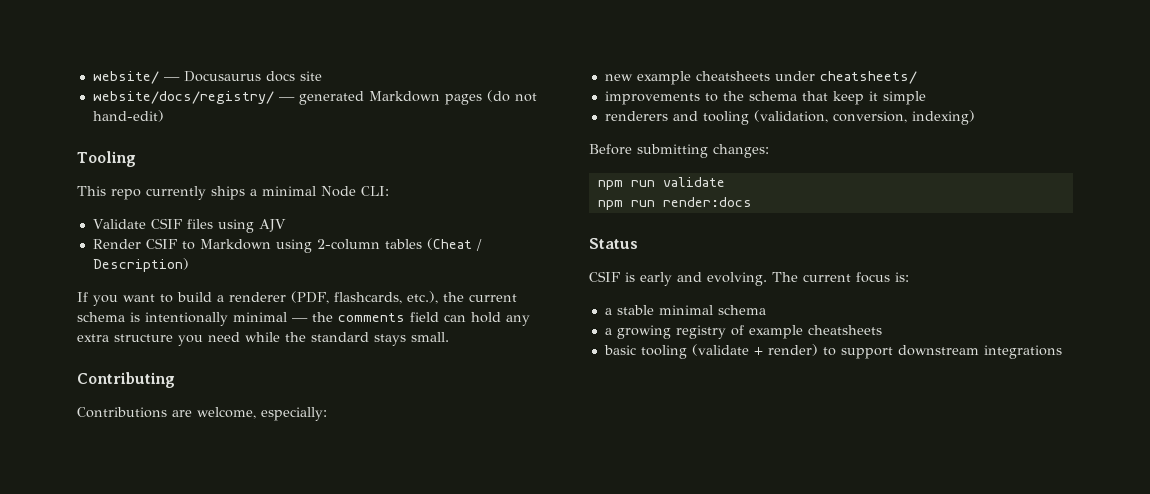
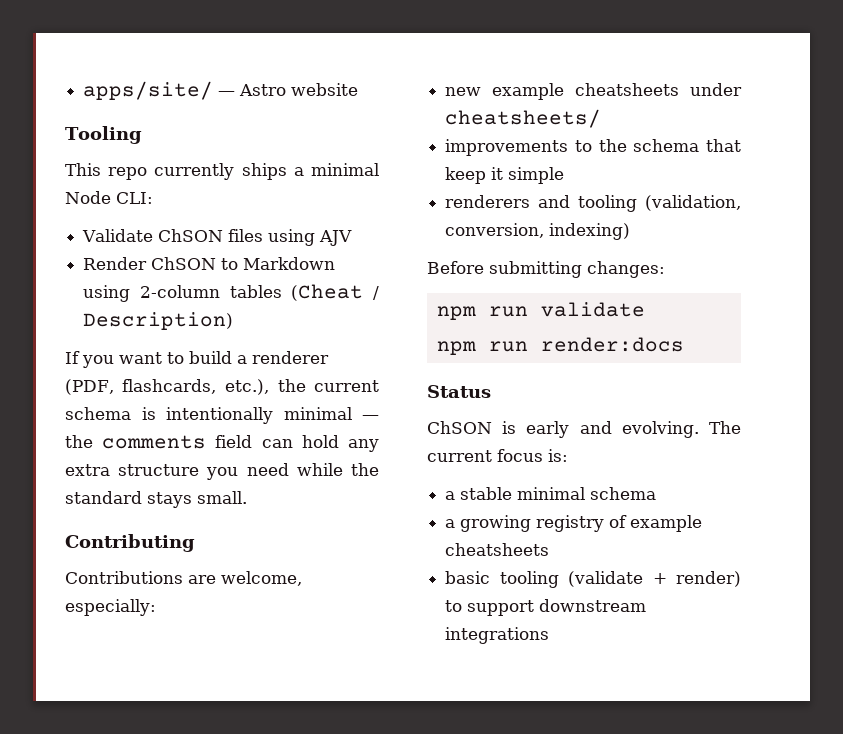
- website/ — Docusaurus docs site
- website/docs/registry/ — generated Markdown pages (do not hand-edit)
+ apps/site/ — Astro website
- Validate CSIF files using AJV
+ Validate ChSON files using AJV
- Render CSIF to Markdown using 2-column tables (Cheat / Description)
+ Render ChSON to Markdown using 2-column tables (Cheat / Description)
- CSIF is early and evolving.
+ ChSON is early and evolving.

